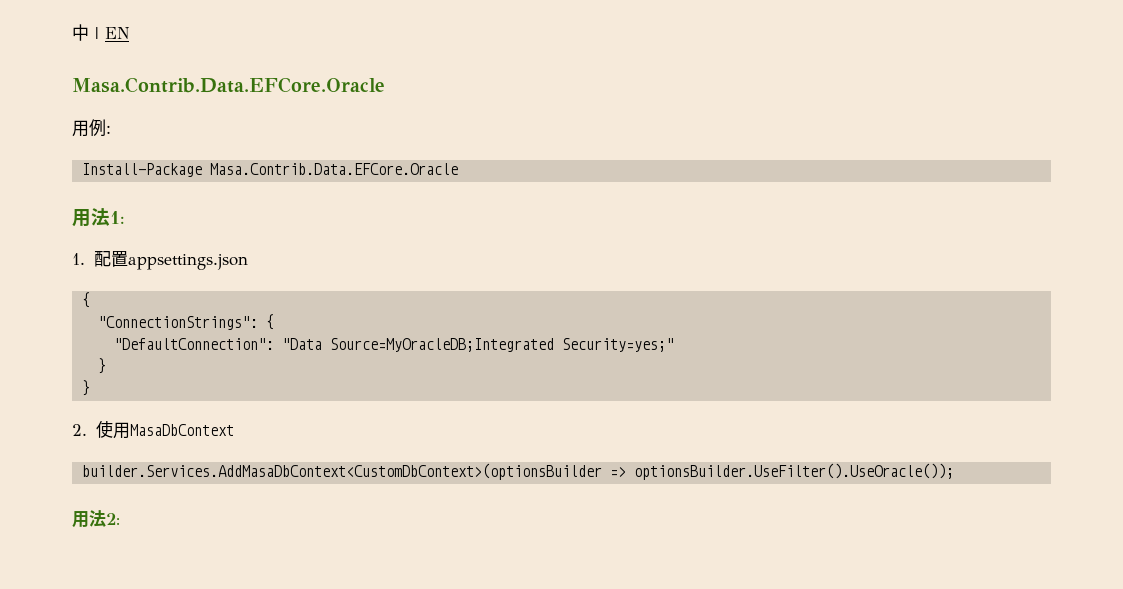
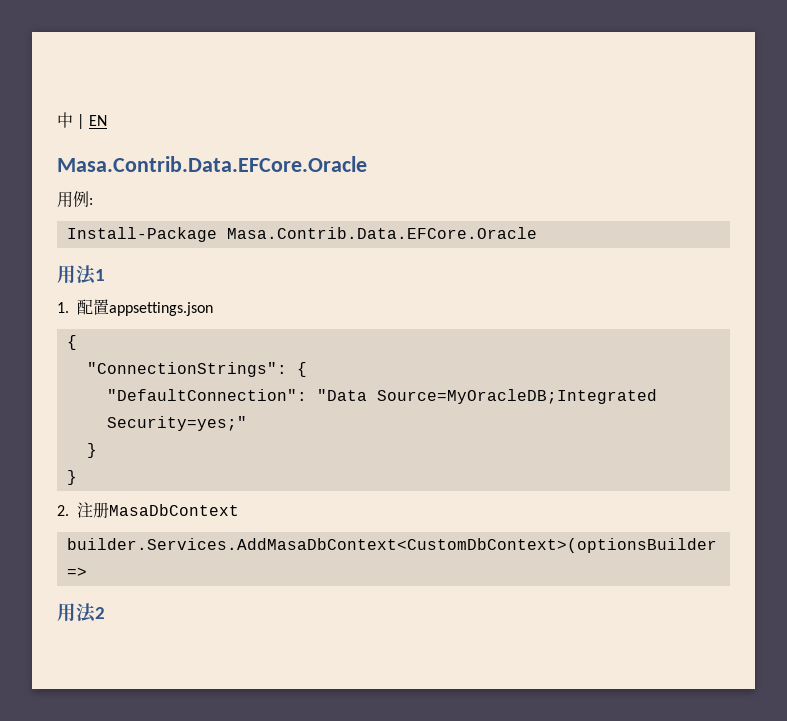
- 用法1:
+ 用法1
- 2.使用MasaDbContext
+ 2.注册MasaDbContext
- builder.Services.AddMasaDbContext<CustomDbContext>(optionsBuilder => optionsBuilder.UseFilter().UseOracle());
- 用法2:
+ builder.Services.AddMasaDbContext<CustomDbContext>(optionsBuilder =>
+ 用法2

